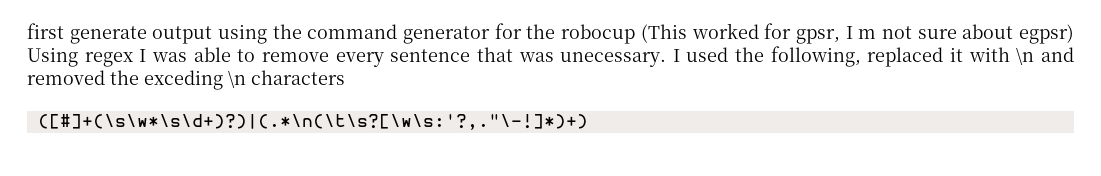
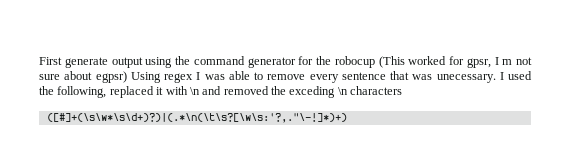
- first generate output using the command generator for the robocup (This worked for gpsr, I m not sure about egpsr) Using regex I was able to remove every sentence that was unecessary.
+ First generate output using the command generator for the robocup (This worked for gpsr, I m not sure about egpsr) Using regex I was able to remove every sentence that was unecessary.

